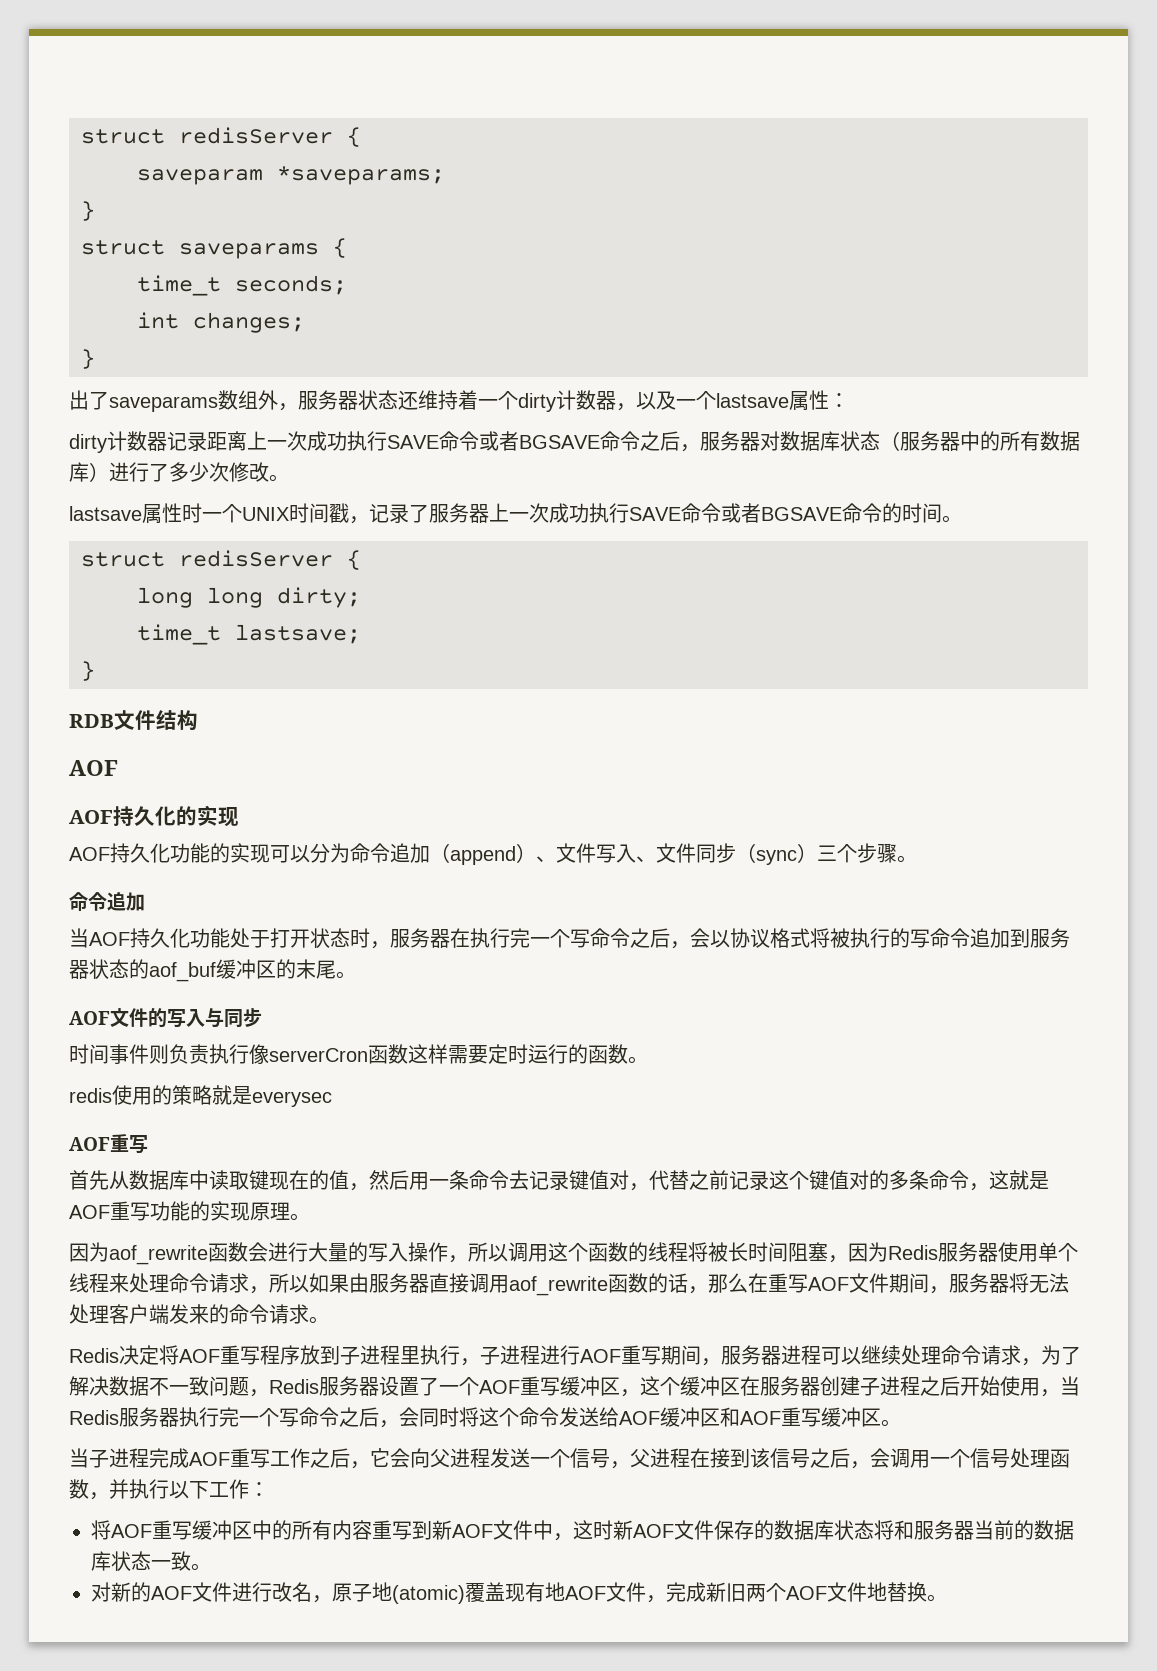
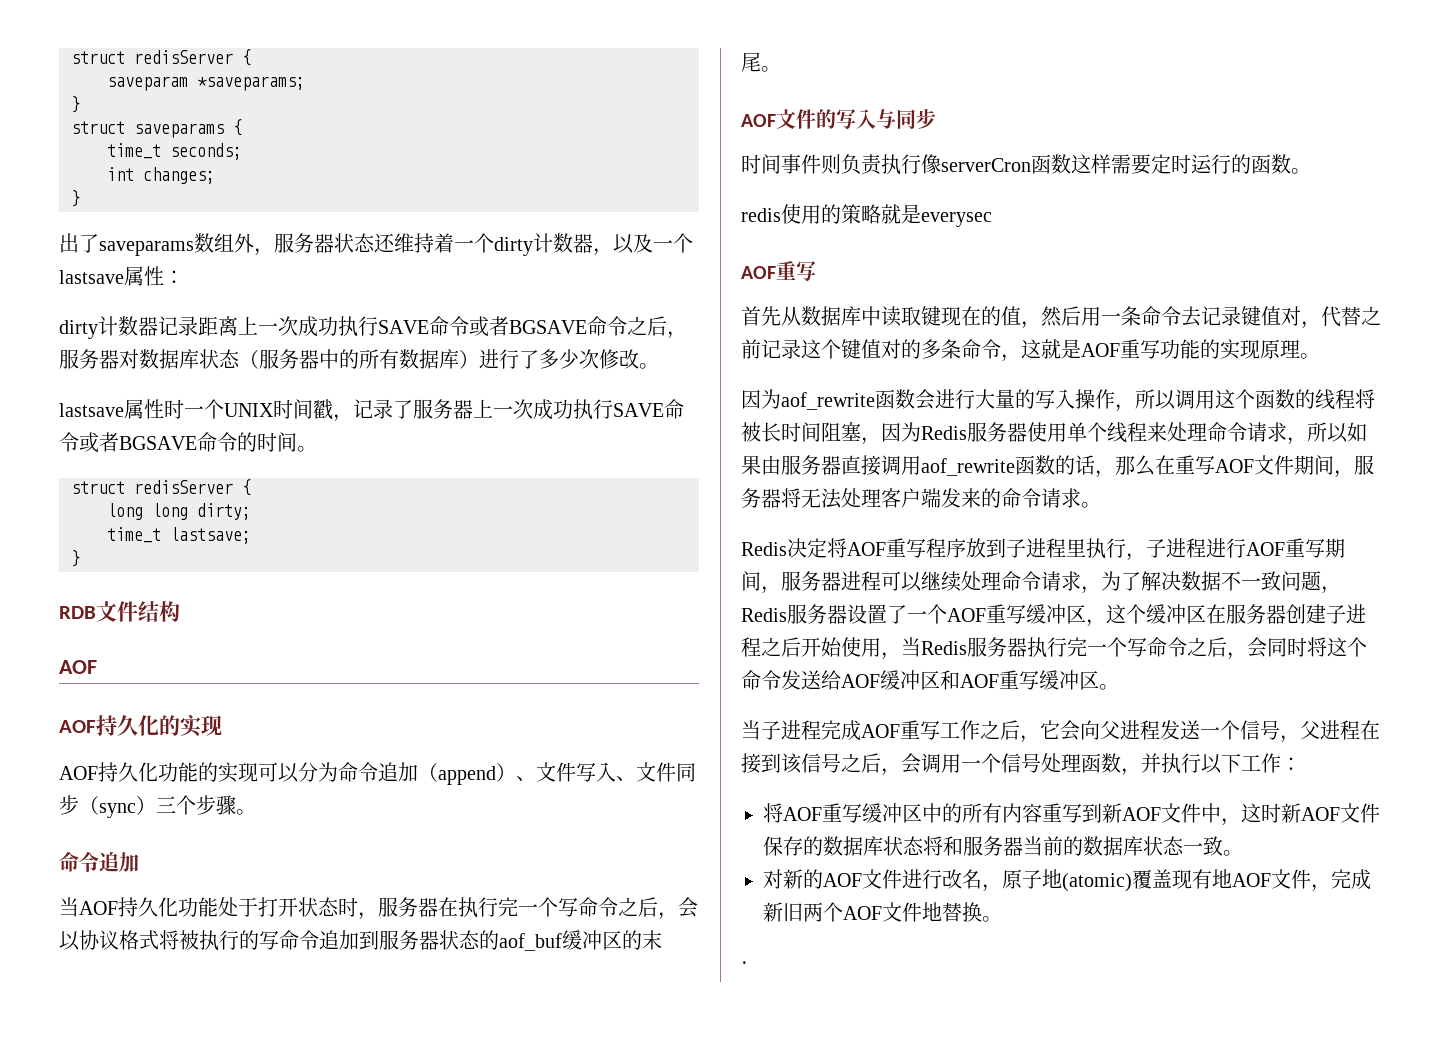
+ ·

